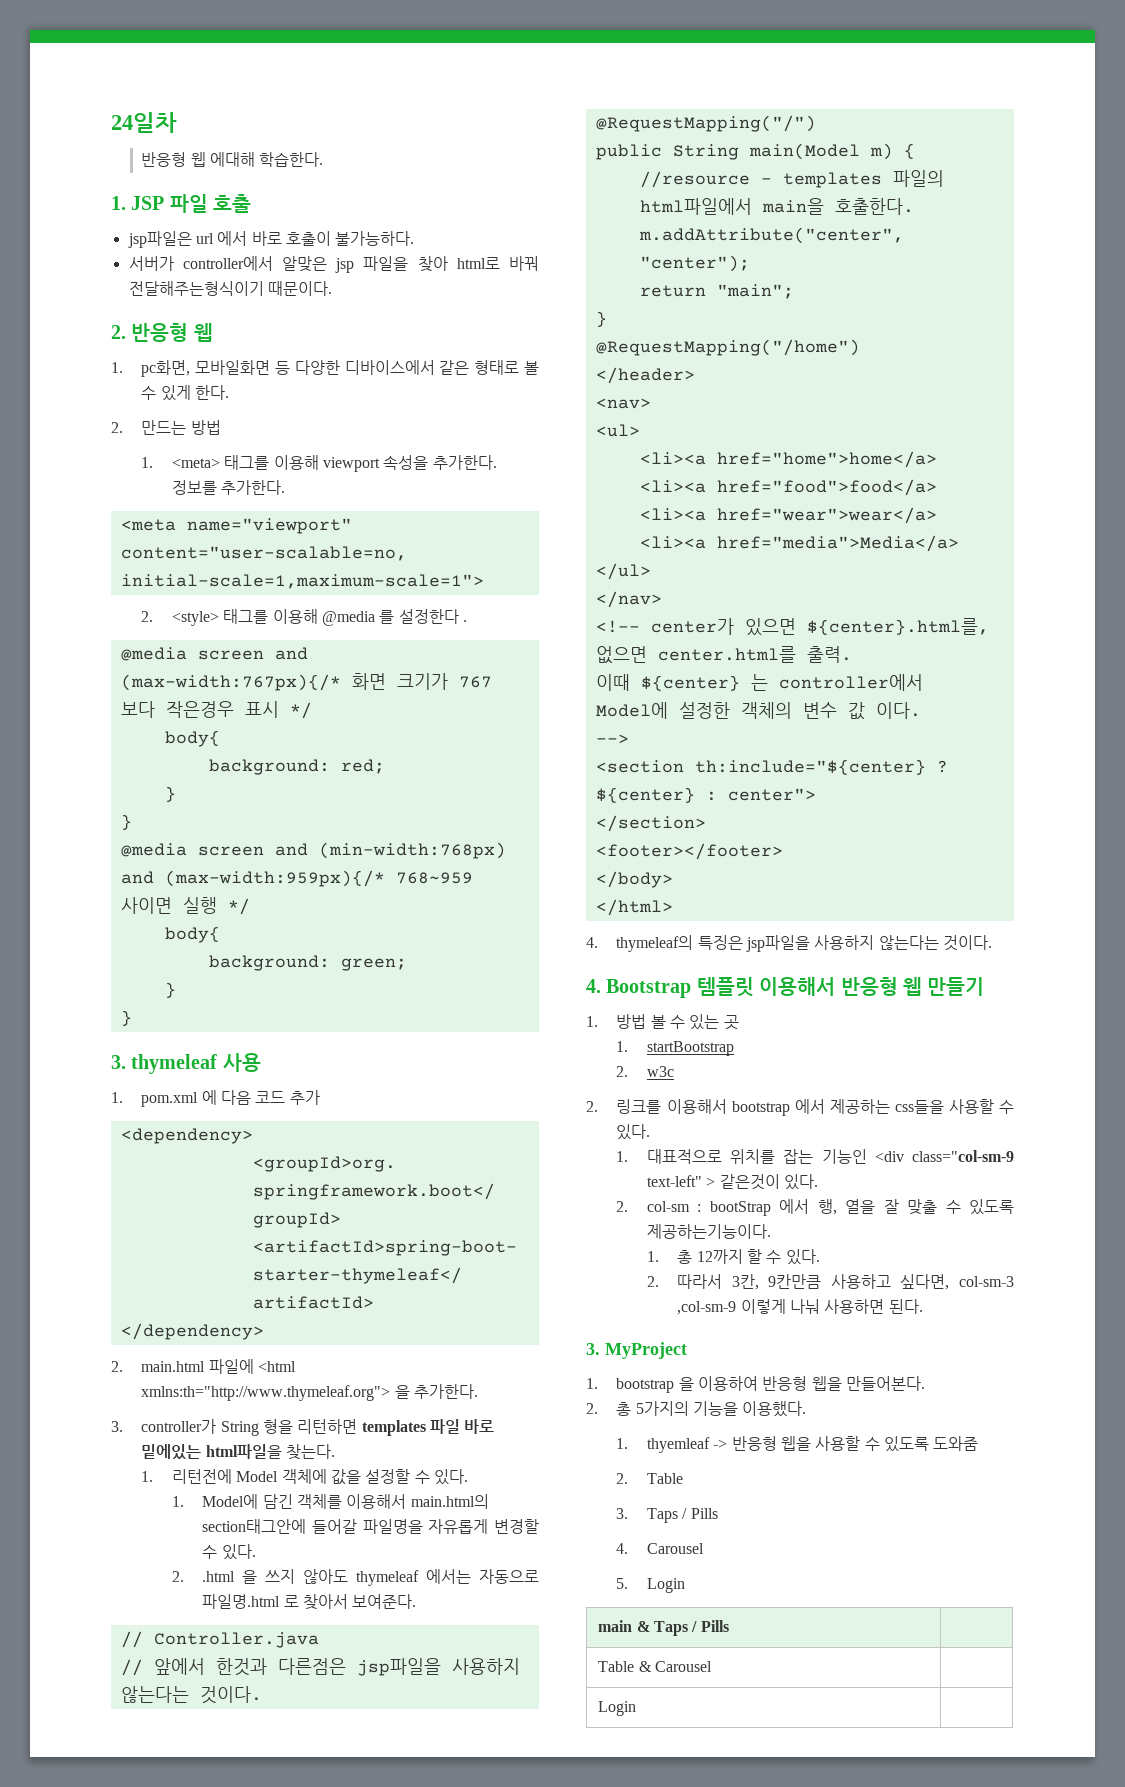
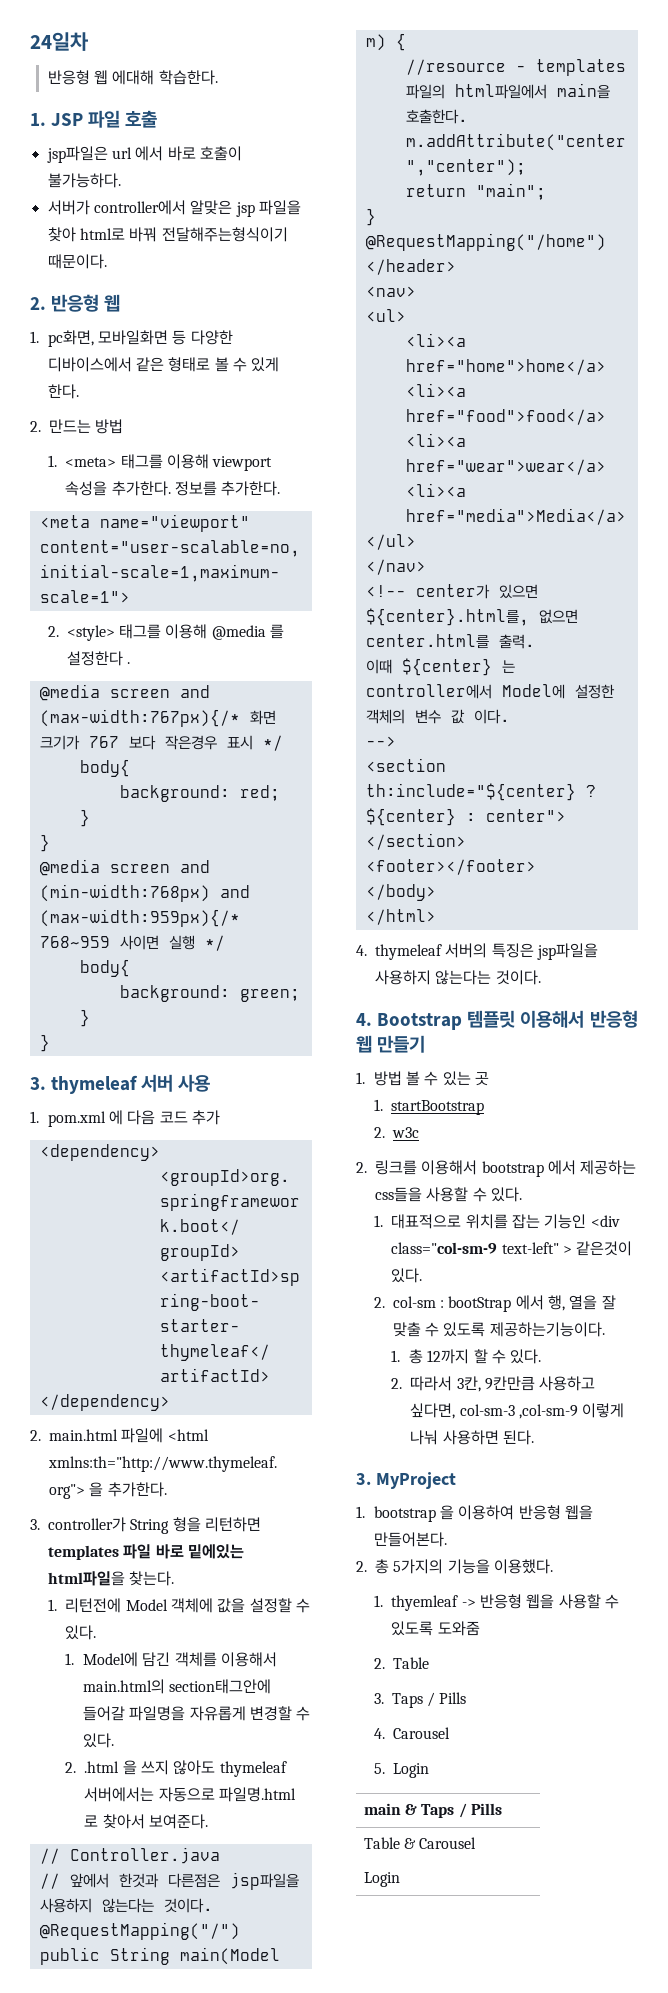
- 3. thymeleaf 사용
+ 3. thymeleaf 서버 사용
- 2. .html 을 쓰지 않아도 thymeleaf 에서는 자동으로 파일명.html 로 찾아서 보여준다.
+ 2. .html 을 쓰지 않아도 thymeleaf 서버에서는 자동으로 파일명.html 로 찾아서 보여준다.
- 4. thymeleaf의 특징은 jsp파일을 사용하지 않는다는 것이다.
+ 4. thymeleaf 서버의 특징은 jsp파일을 사용하지 않는다는 것이다.

